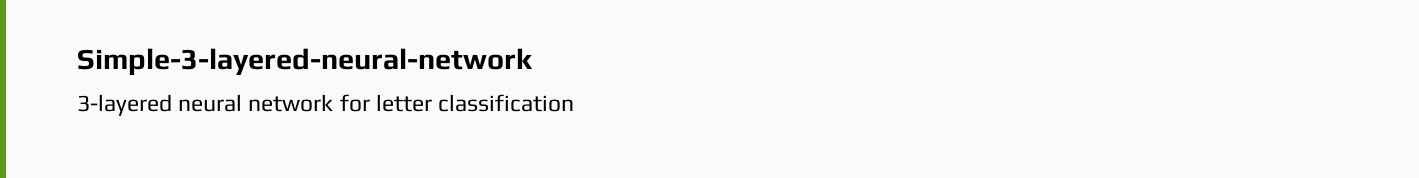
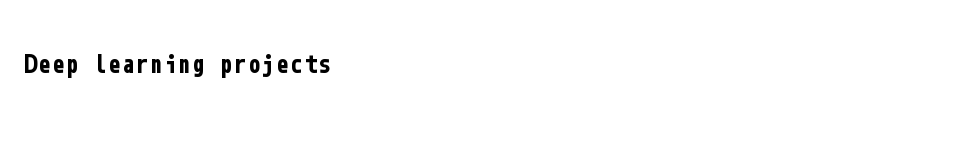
- Simple-3-layered-neural-network
- 3-layered neural network for letter classification
+ Deep learning projects

